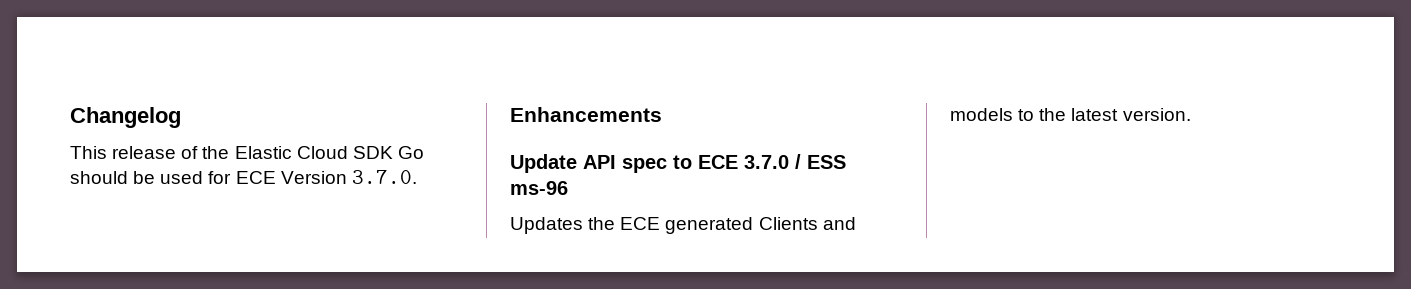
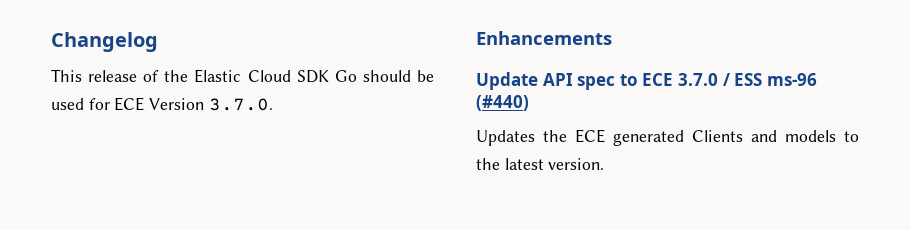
- Update API spec to ECE 3.7.0 / ESS ms-96
+ Update API spec to ECE 3.7.0 / ESS ms-96 (#440)

